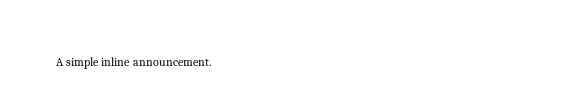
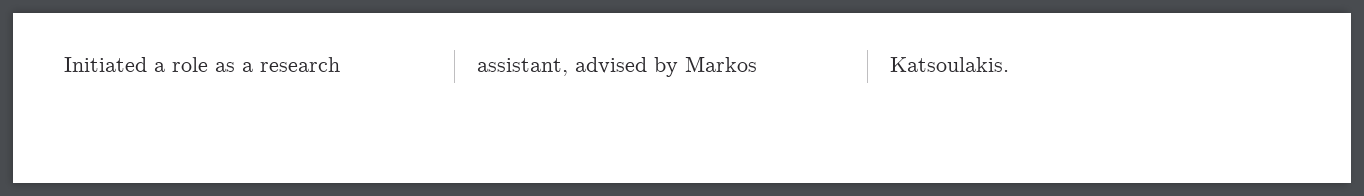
- A simple inline announcement.
+ Initiated a role as a research assistant, advised by Markos Katsoulakis.

